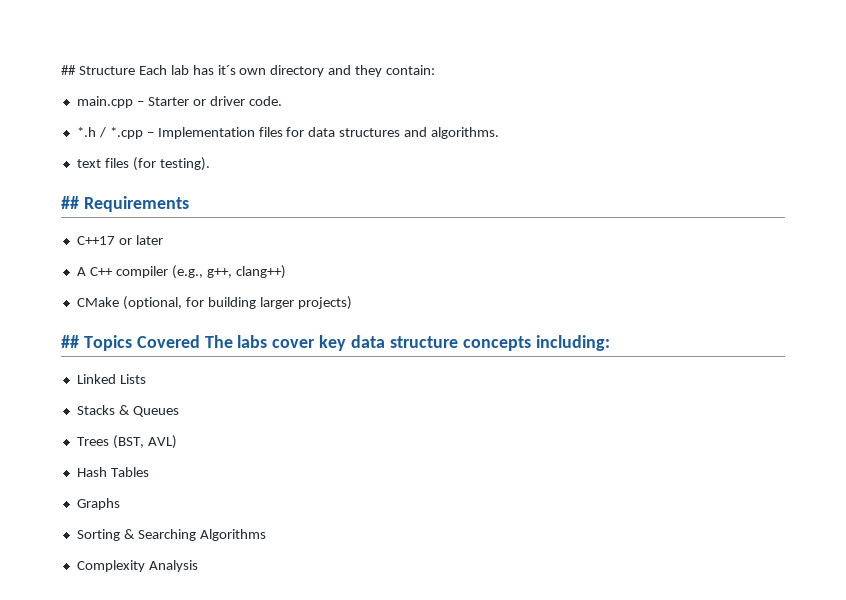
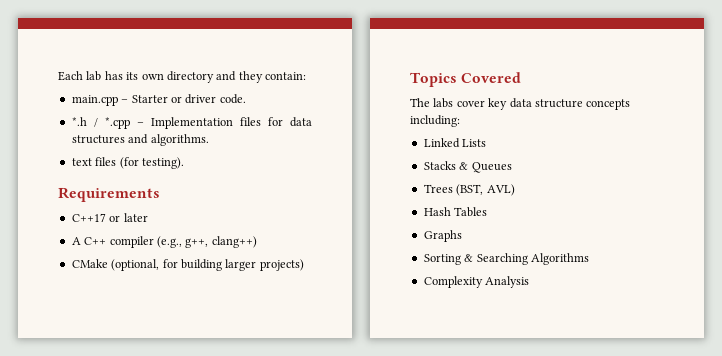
- ## Structure Each lab has it´s own directory and they contain:
+ Each lab has its own directory and they contain:
- ## Requirements
+ Requirements
- ## Topics Covered The labs cover key data structure concepts including:
+ Topics Covered
+ The labs cover key data structure concepts including:

